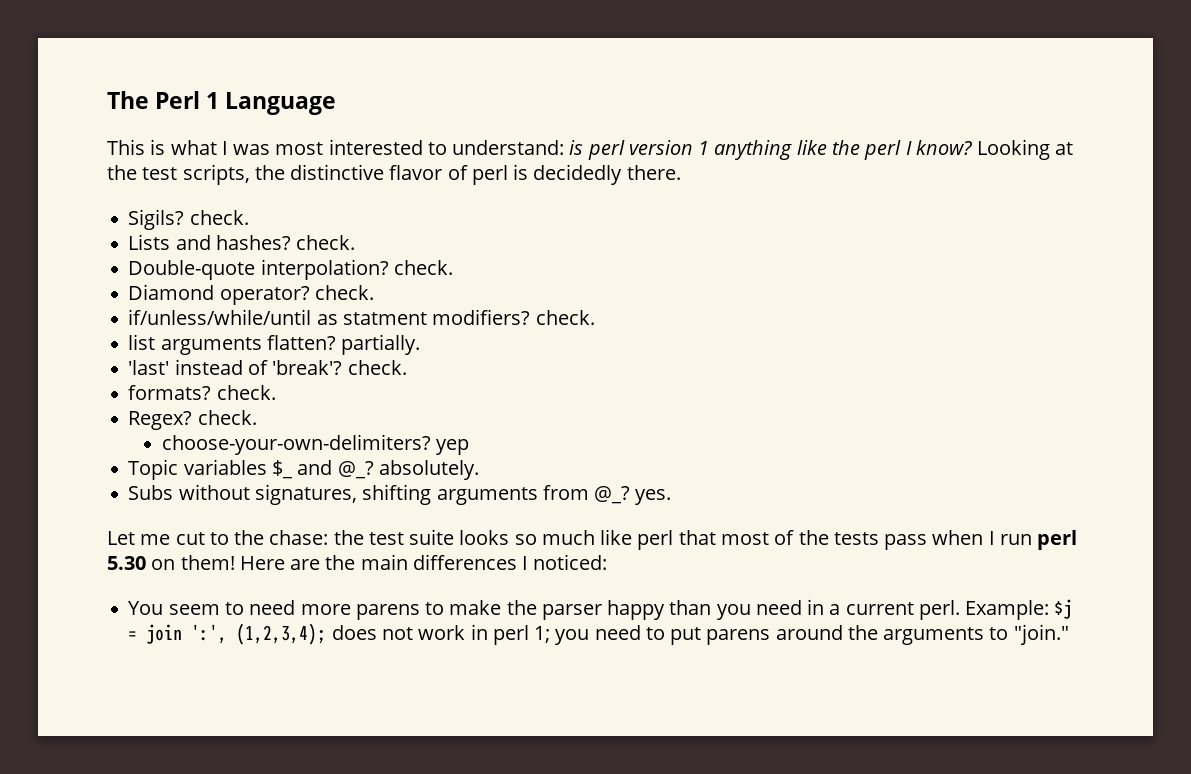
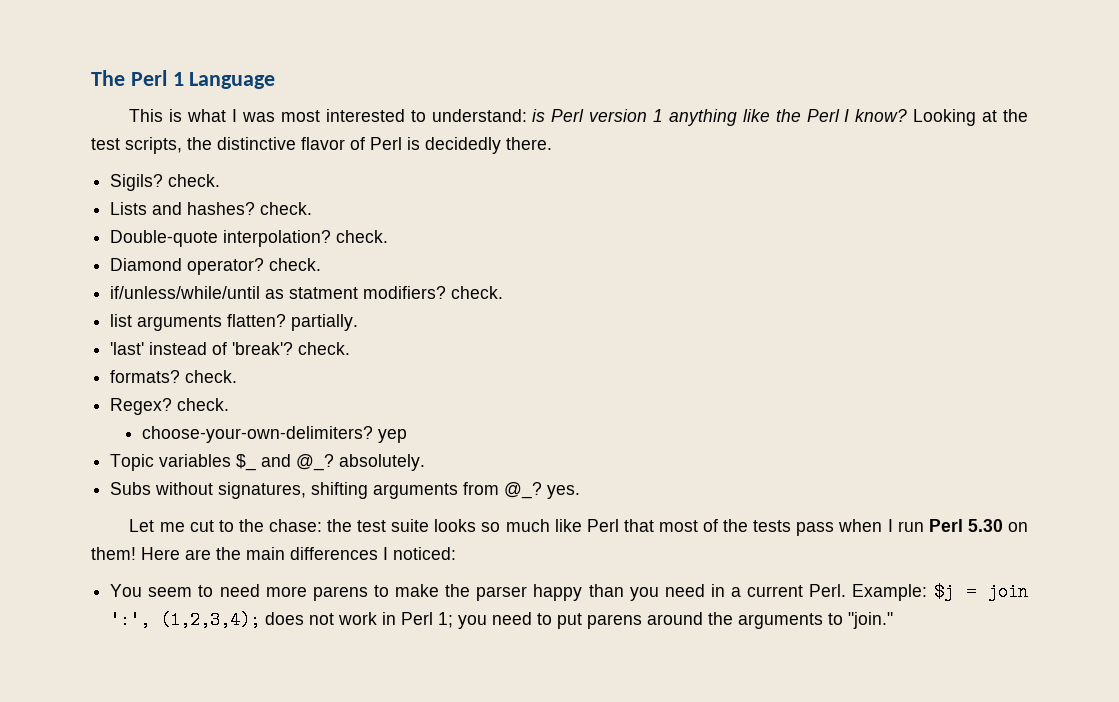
- This is what I was most interested to understand: is perl version 1 anything like the perl I know?
+ This is what I was most interested to understand: is Perl version 1 anything like the Perl I know?
- Looking at the test scripts, the distinctive flavor of perl is decidedly there.
+ Looking at the test scripts, the distinctive flavor of Perl is decidedly there.
- Let me cut to the chase: the test suite looks so much like perl that most of the tests pass when I run perl 5.30 on them!
+ Let me cut to the chase: the test suite looks so much like Perl that most of the tests pass when I run Perl 5.30 on them!
- You seem to need more parens to make the parser happy than you need in a current perl.
+ You seem to need more parens to make the parser happy than you need in a current Perl.
- Example: $j = join ':', (1,2,3,4); does not work in perl 1; you need to put parens around the arguments to "join."
+ Example: $j = join ':', (1,2,3,4); does not work in Perl 1; you need to put parens around the arguments to "join."

